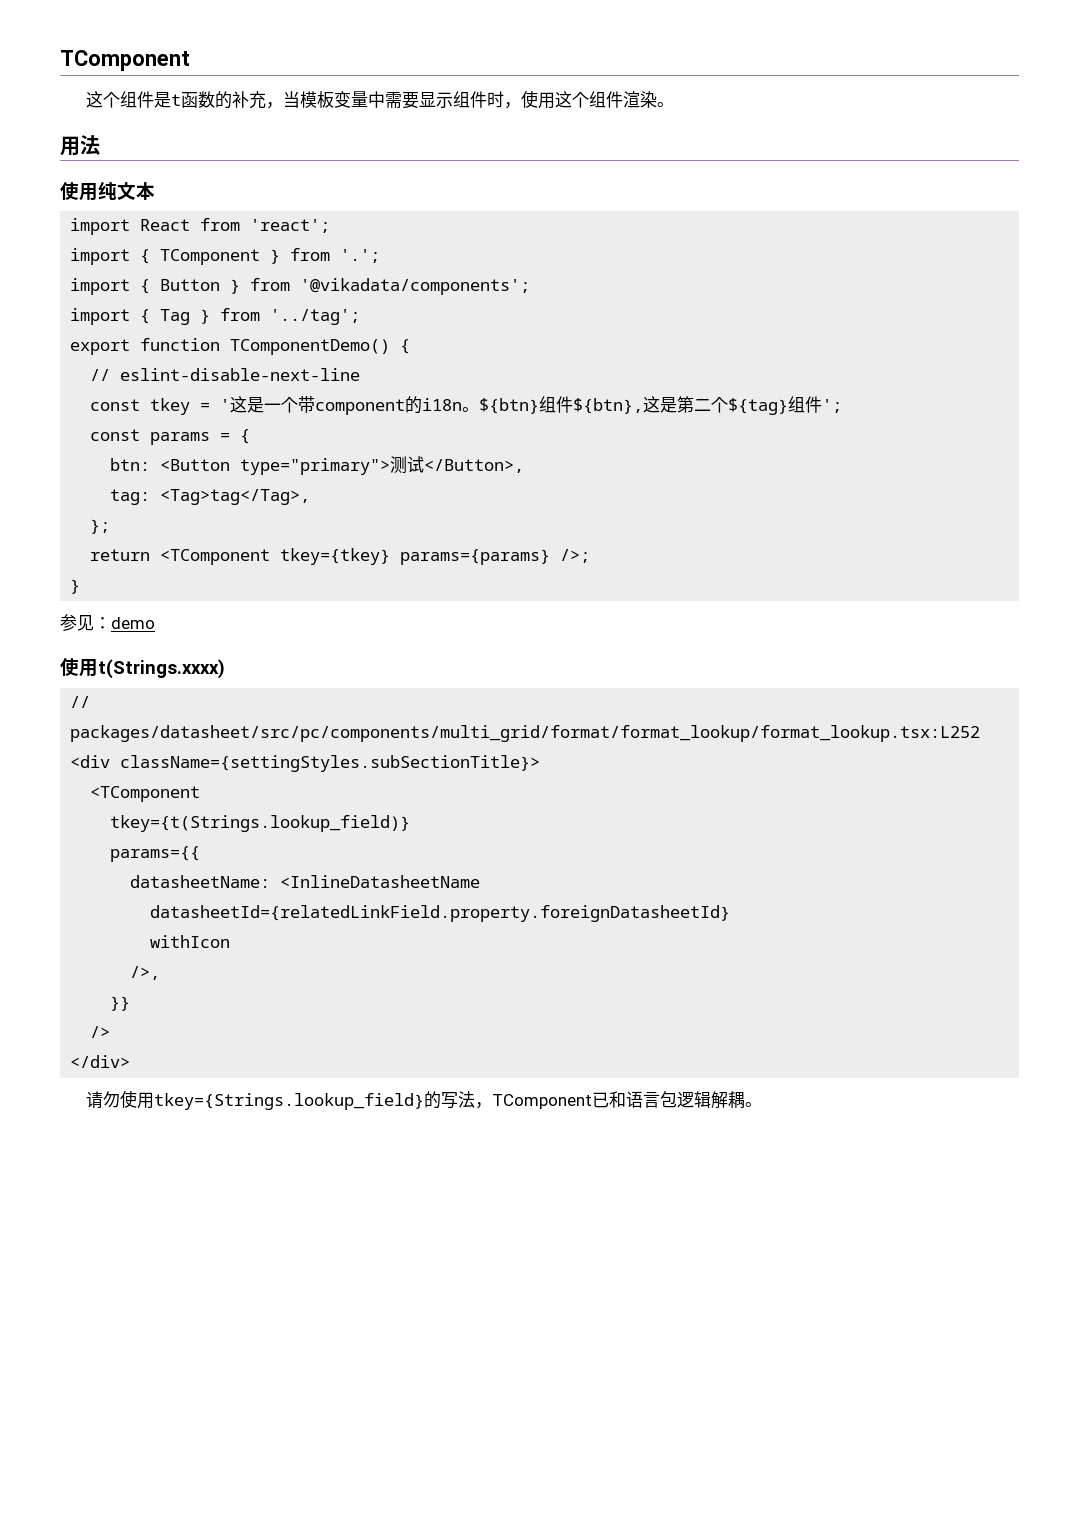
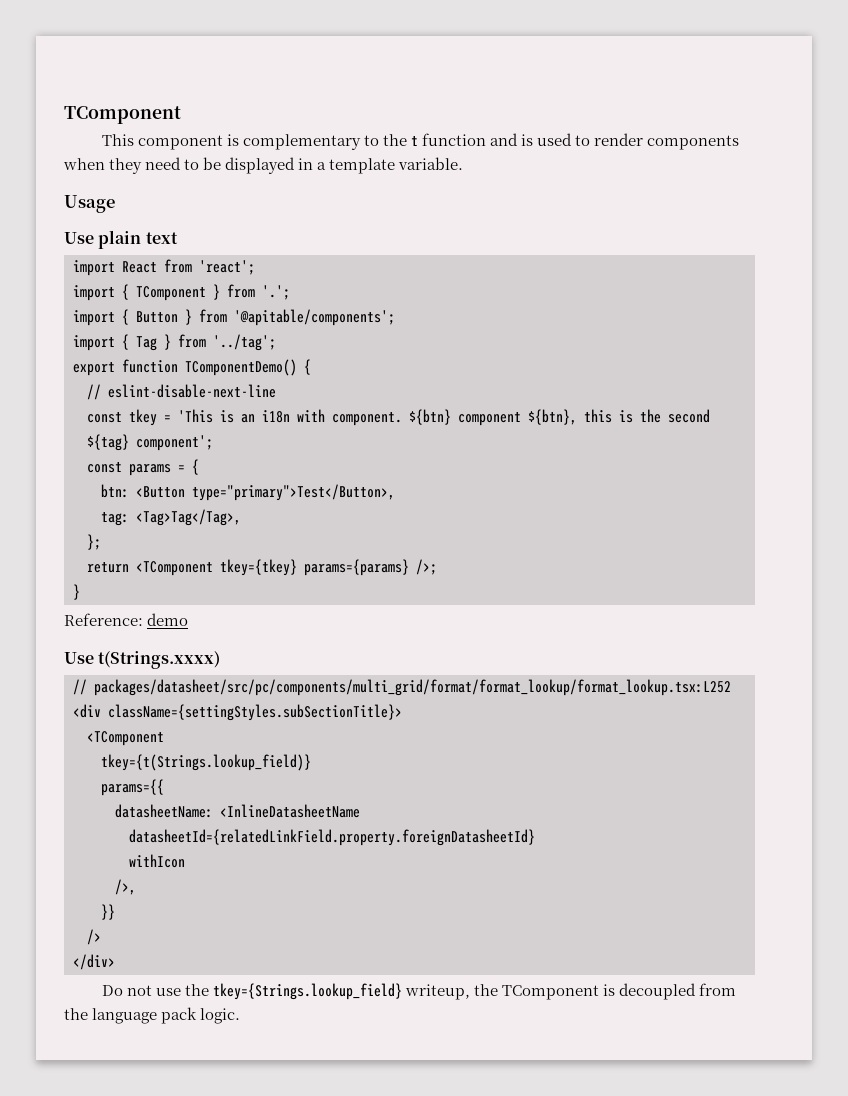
- 这个组件是t函数的补充，当模板变量中需要显示组件时，使用这个组件渲染。
- 用法
- 使用纯文本
+ This component is complementary to the t function and is used to render components when they need to be displayed in a template variable.
+ Usage
+ Use plain text
- import { Button } from '@vikadata/components';
+ import { Button } from '@apitable/components';
- const tkey = '这是一个带component的i18n。${btn}组件${btn},这是第二个${tag}组件';
+ const tkey = 'This is an i18n with component. ${btn} component ${btn}, this is the second ${tag} component';
- btn: <Button type="primary">测试</Button>,
+ btn: <Button type="primary">Test</Button>,
- tag: <Tag>tag</Tag>,
+ tag: <Tag>Tag</Tag>,
- 参见：demo
+ Reference: demo
- 使用t(Strings.xxxx)
+ Use t(Strings.xxxx)
- 请勿使用tkey={Strings.lookup_field}的写法，TComponent已和语言包逻辑解耦。
+ Do not use the tkey={Strings.lookup_field} writeup, the TComponent is decoupled from the language pack logic.

